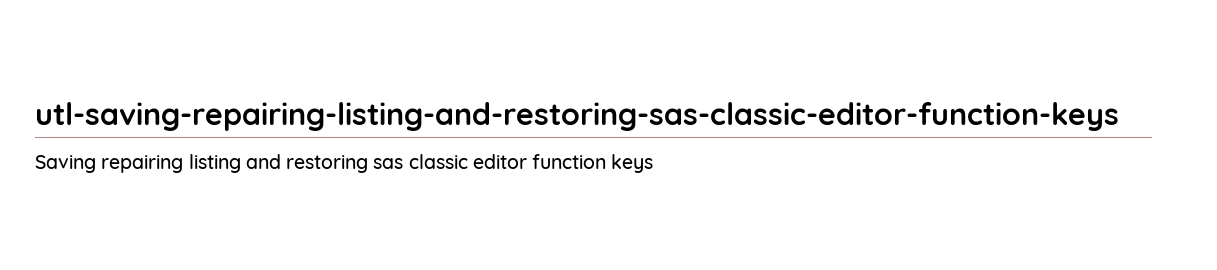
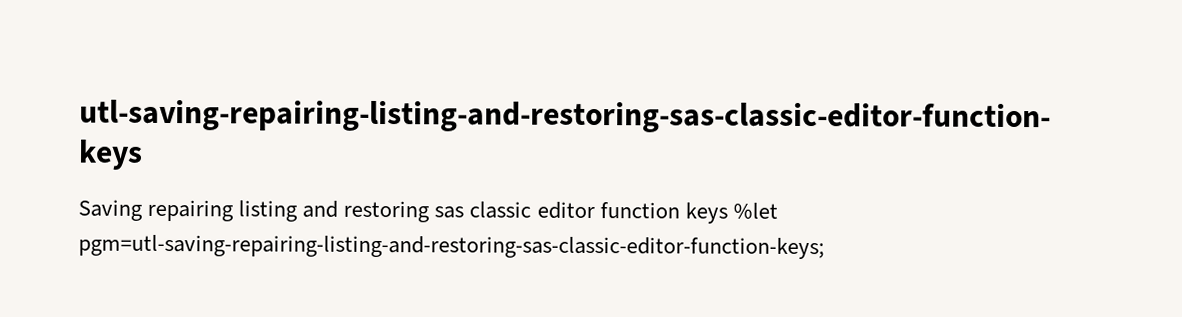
- Saving repairing listing and restoring sas classic editor function keys
+ Saving repairing listing and restoring sas classic editor function keys %let pgm=utl-saving-repairing-listing-and-restoring-sas-classic-editor-function-keys;

